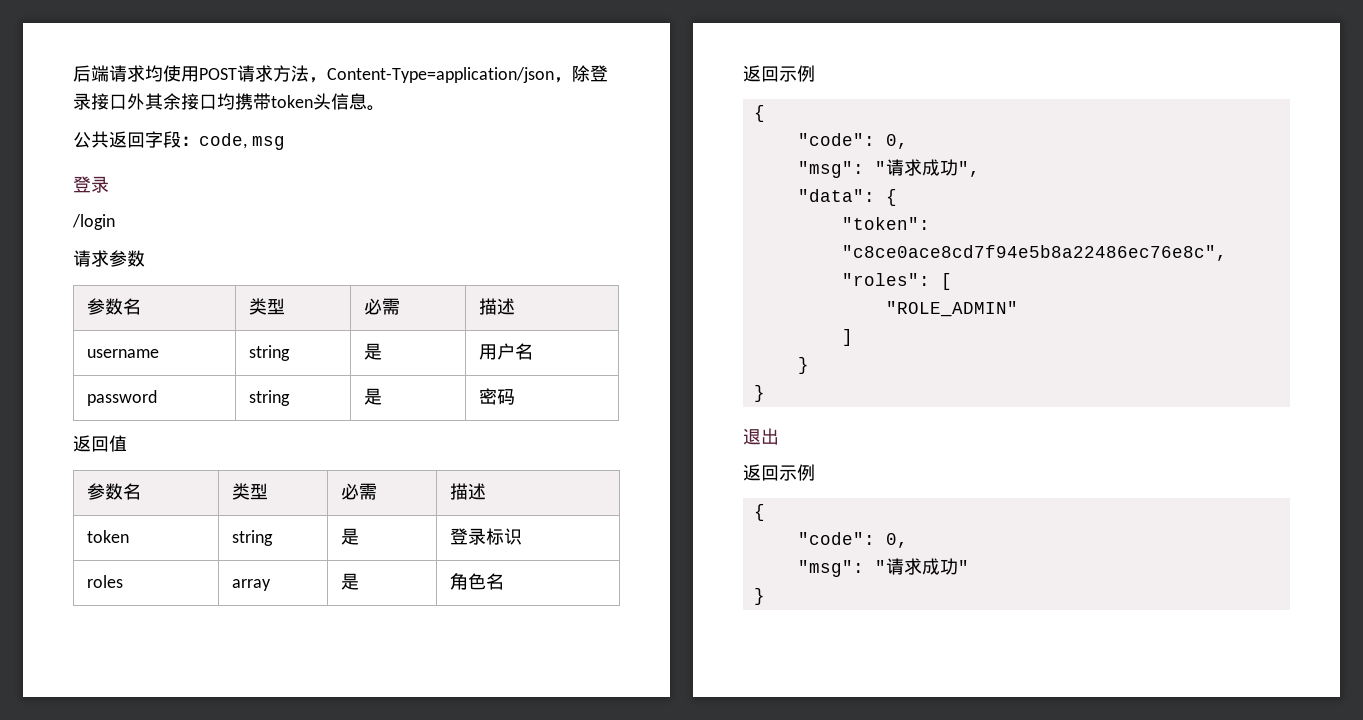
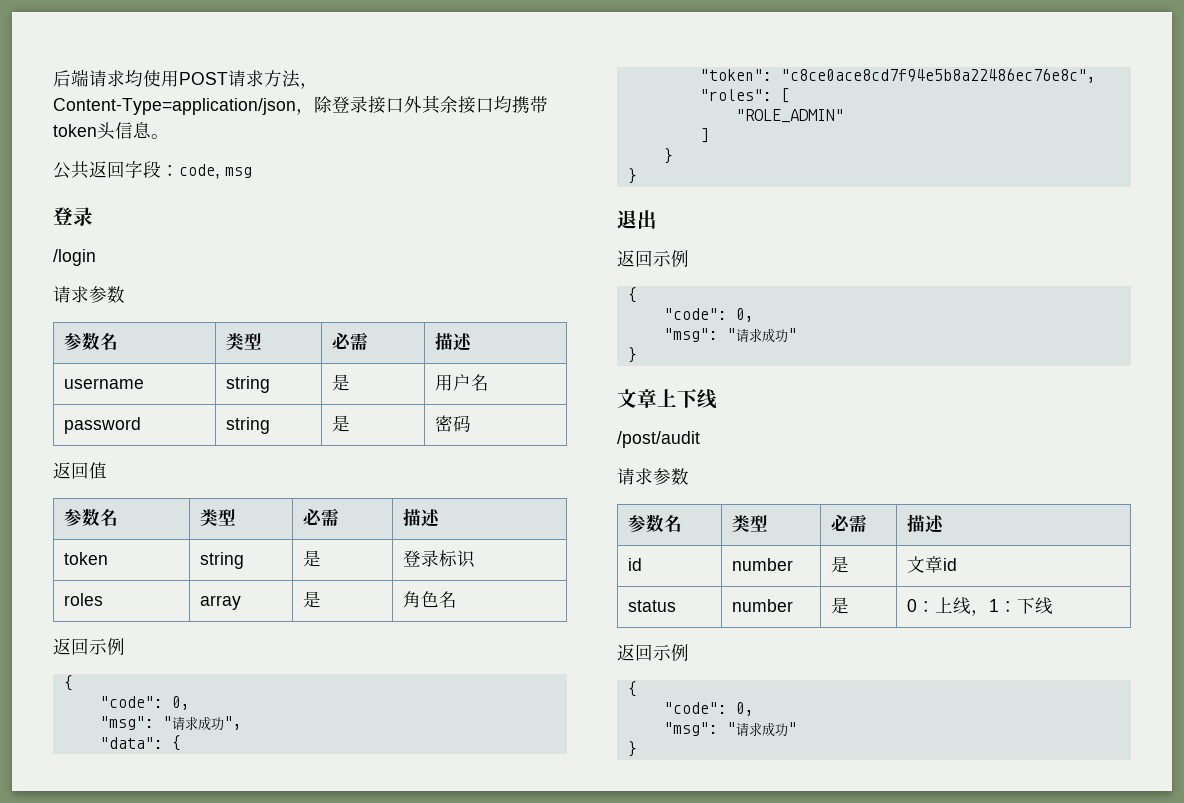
+ 文章上下线
+ /post/audit
+ 请求参数
+ 参数名 | 类型 | 必需 | 描述
+ id | number | 是 | 文章id
+ status | number | 是 | 0：上线，1：下线
+ 返回示例
+ {
+ "code": 0,
+ "msg": "请求成功"
+ }

